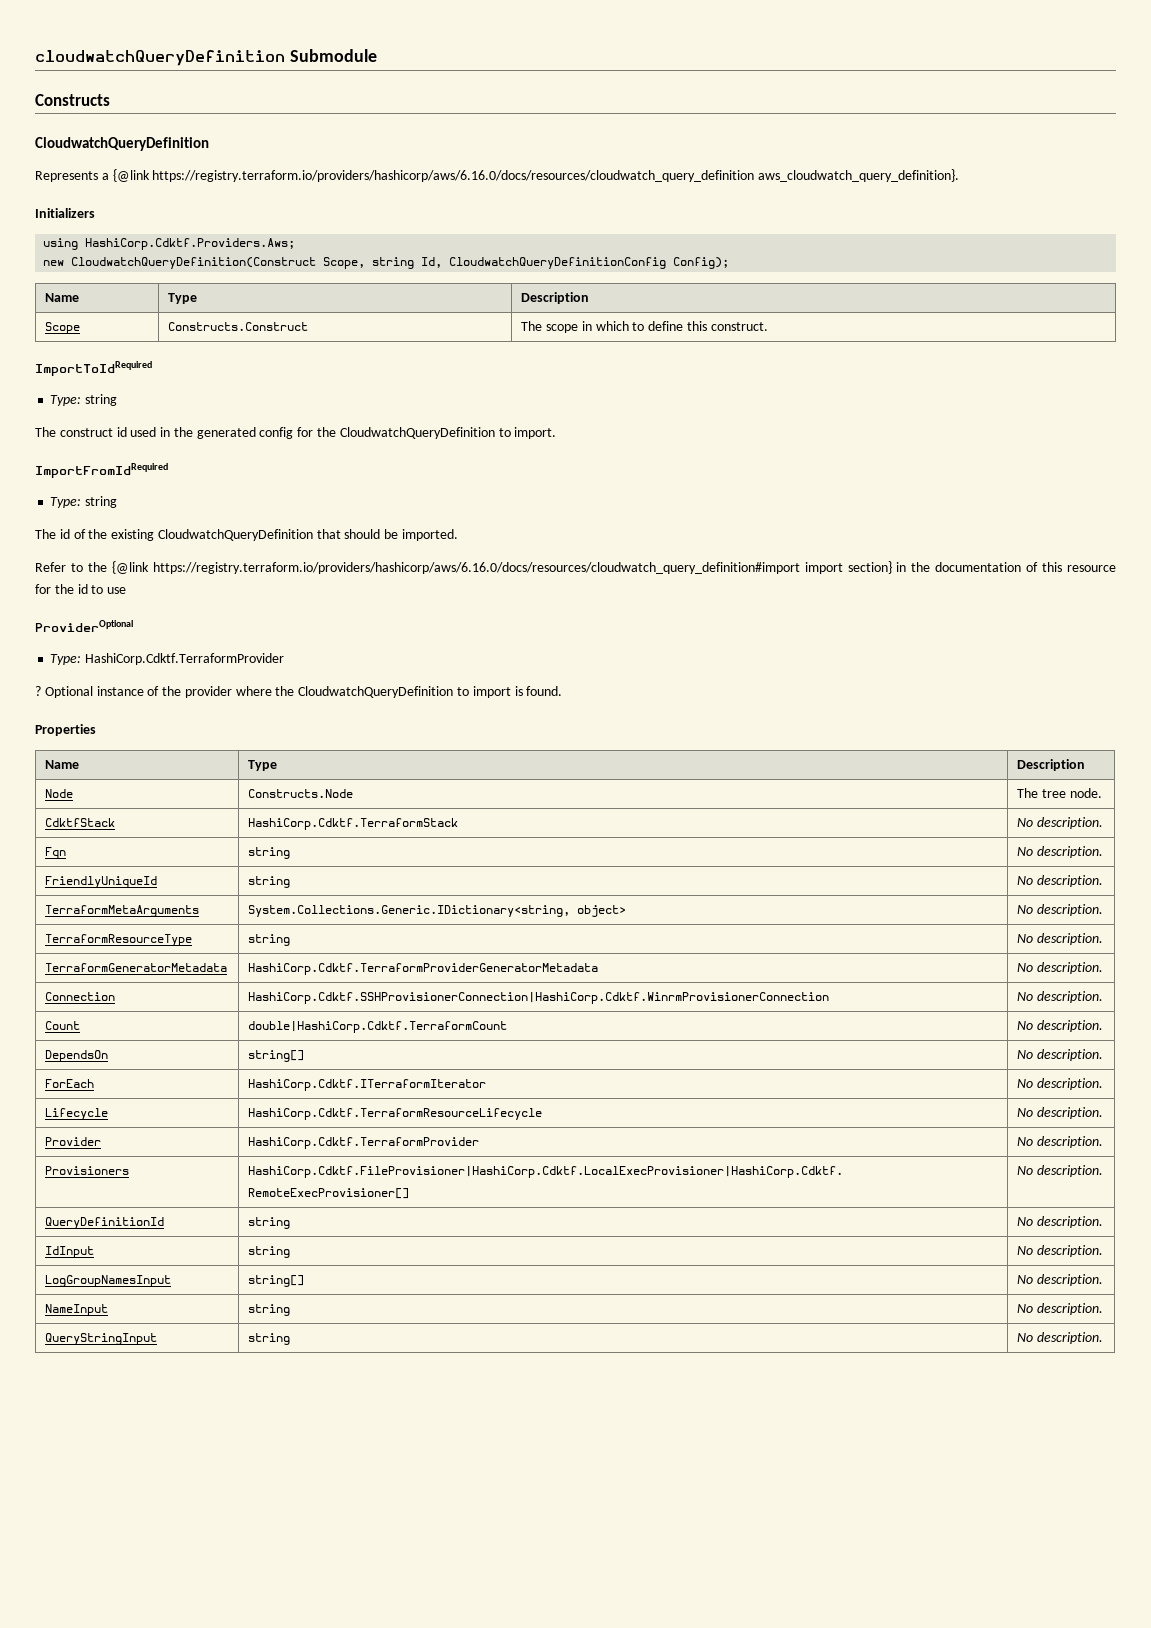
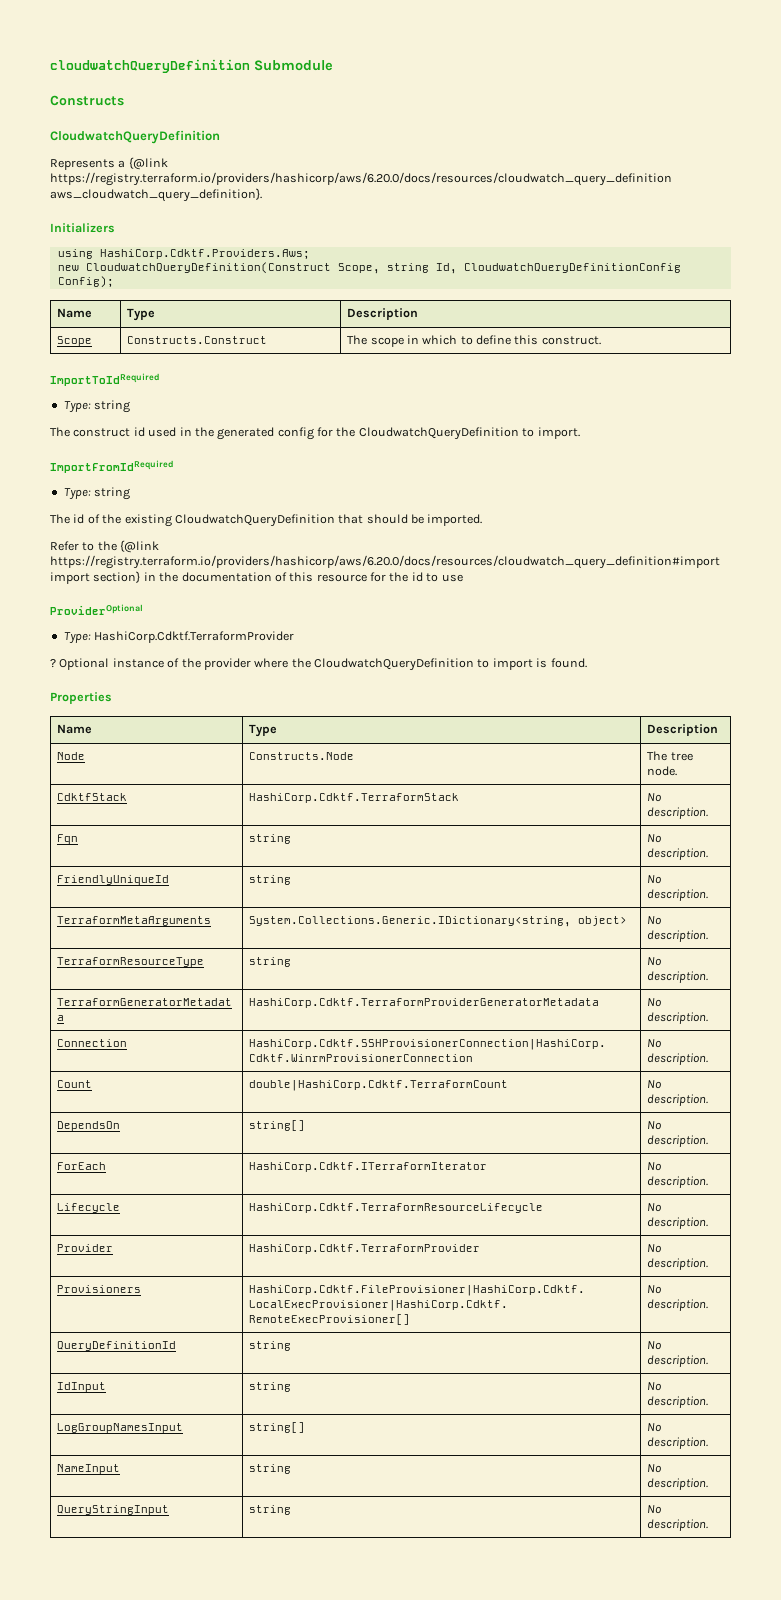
- Represents a {@link https://registry.terraform.io/providers/hashicorp/aws/6.16.0/docs/resources/cloudwatch_query_definition aws_cloudwatch_query_definition}.
+ Represents a {@link https://registry.terraform.io/providers/hashicorp/aws/6.20.0/docs/resources/cloudwatch_query_definition aws_cloudwatch_query_definition}.
- Refer to the {@link https://registry.terraform.io/providers/hashicorp/aws/6.16.0/docs/resources/cloudwatch_query_definition#import import section} in the documentation of this resource for the id to use
+ Refer to the {@link https://registry.terraform.io/providers/hashicorp/aws/6.20.0/docs/resources/cloudwatch_query_definition#import import section} in the documentation of this resource for the id to use

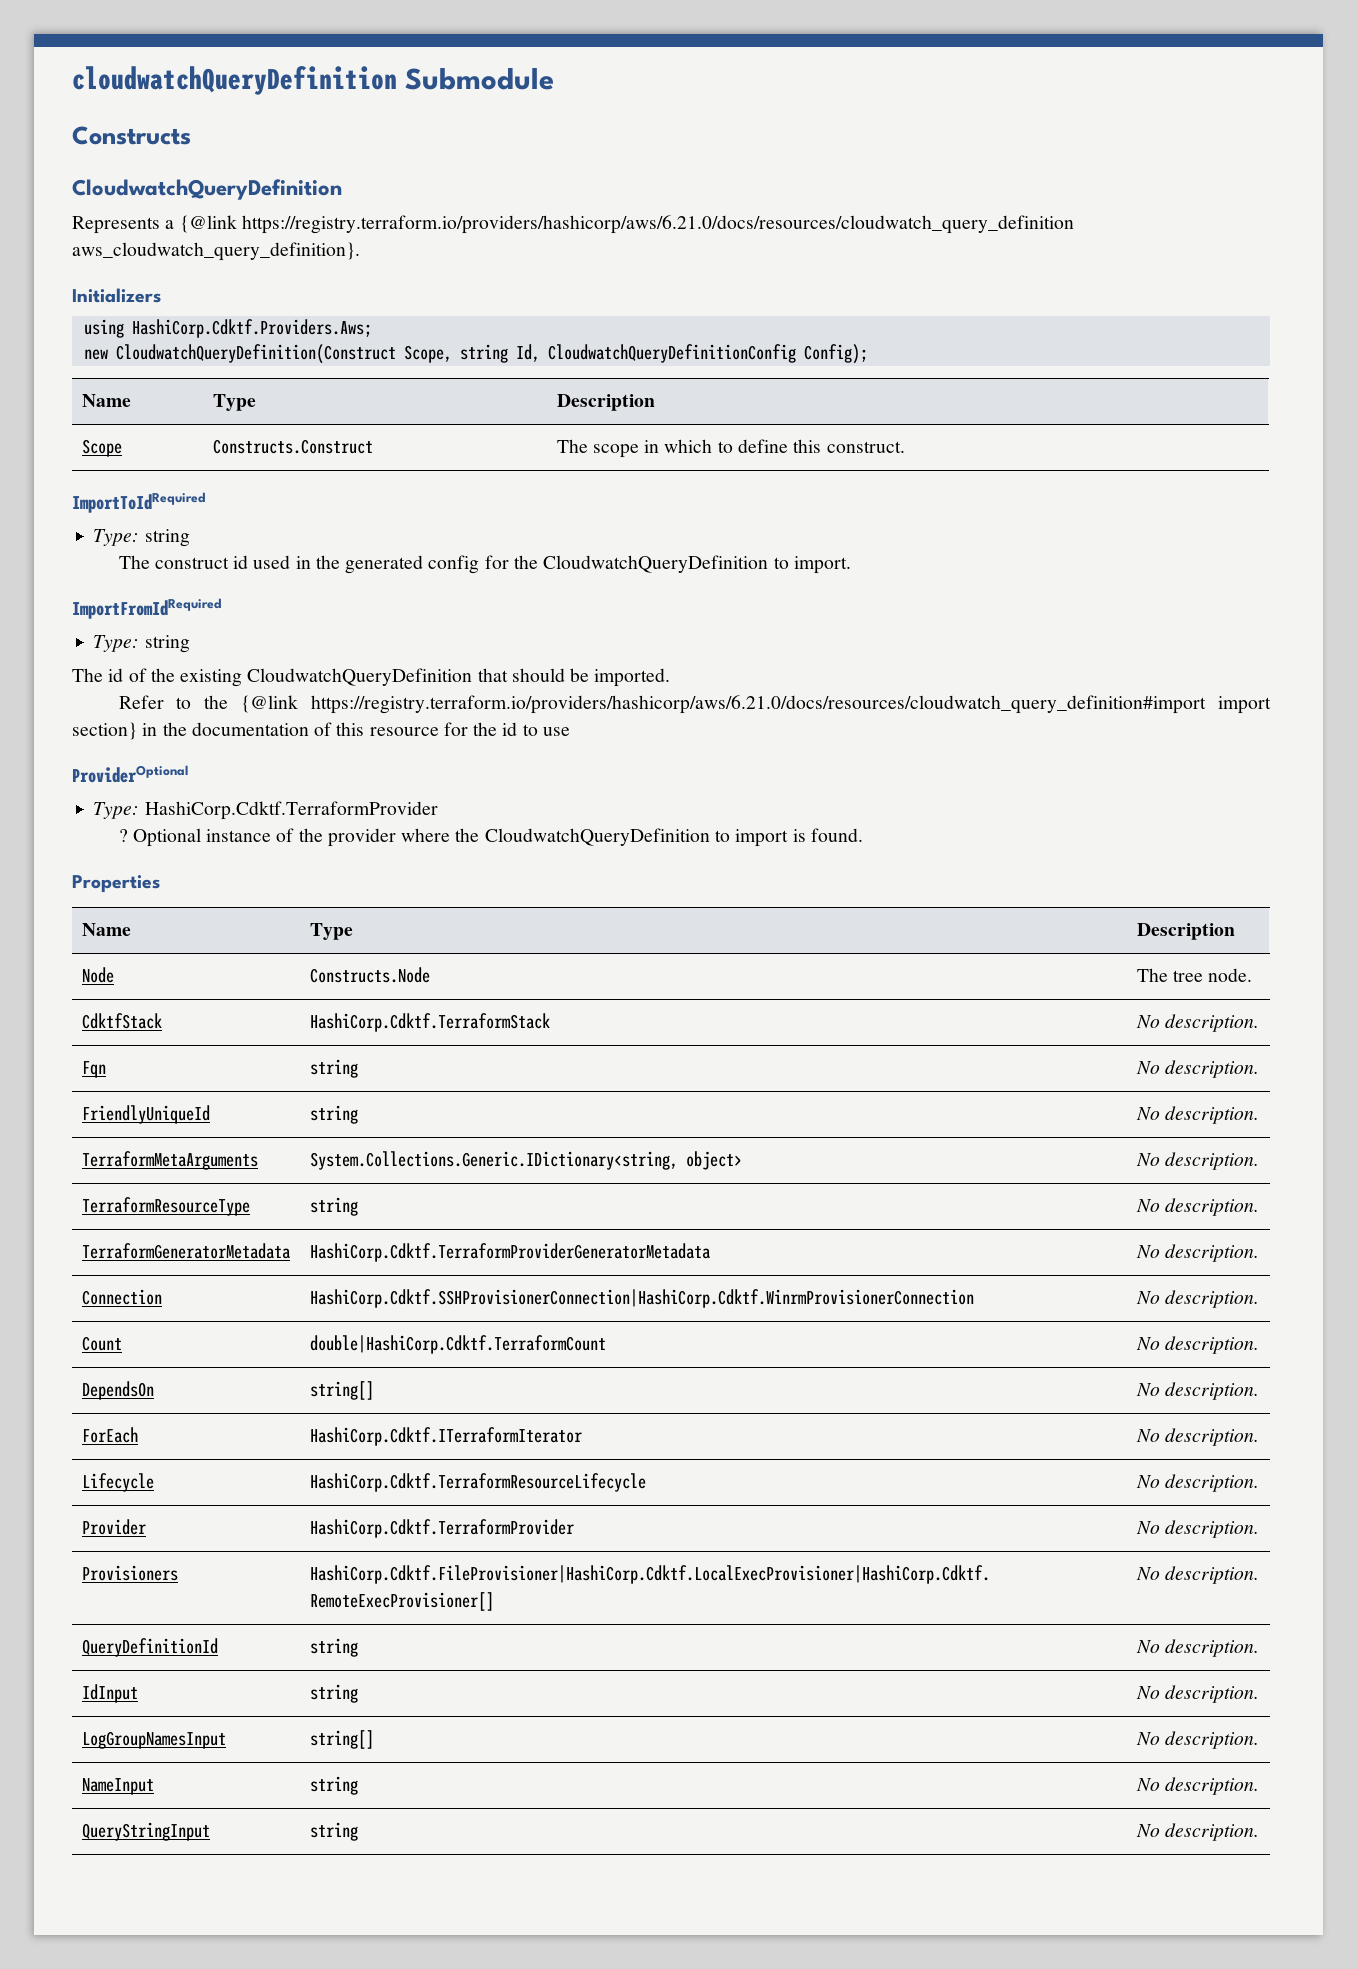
- Represents a {@link https://registry.terraform.io/providers/hashicorp/aws/6.20.0/docs/resources/cloudwatch_query_definition aws_cloudwatch_query_definition}.
+ Represents a {@link https://registry.terraform.io/providers/hashicorp/aws/6.21.0/docs/resources/cloudwatch_query_definition aws_cloudwatch_query_definition}.
- Refer to the {@link https://registry.terraform.io/providers/hashicorp/aws/6.20.0/docs/resources/cloudwatch_query_definition#import import section} in the documentation of this resource for the id to use
+ Refer to the {@link https://registry.terraform.io/providers/hashicorp/aws/6.21.0/docs/resources/cloudwatch_query_definition#import import section} in the documentation of this resource for the id to use

